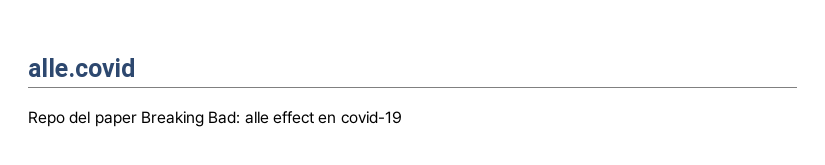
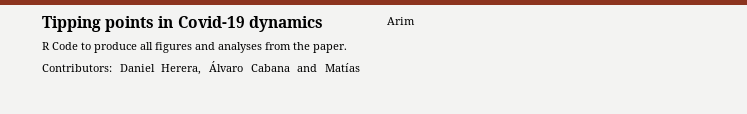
- alle.covid
- Repo del paper Breaking Bad: alle effect en covid-19
+ Tipping points in Covid-19 dynamics
+ R Code to produce all figures and analyses from the paper.
+ Contributors: Daniel Herera, Álvaro Cabana and Matías Arim

